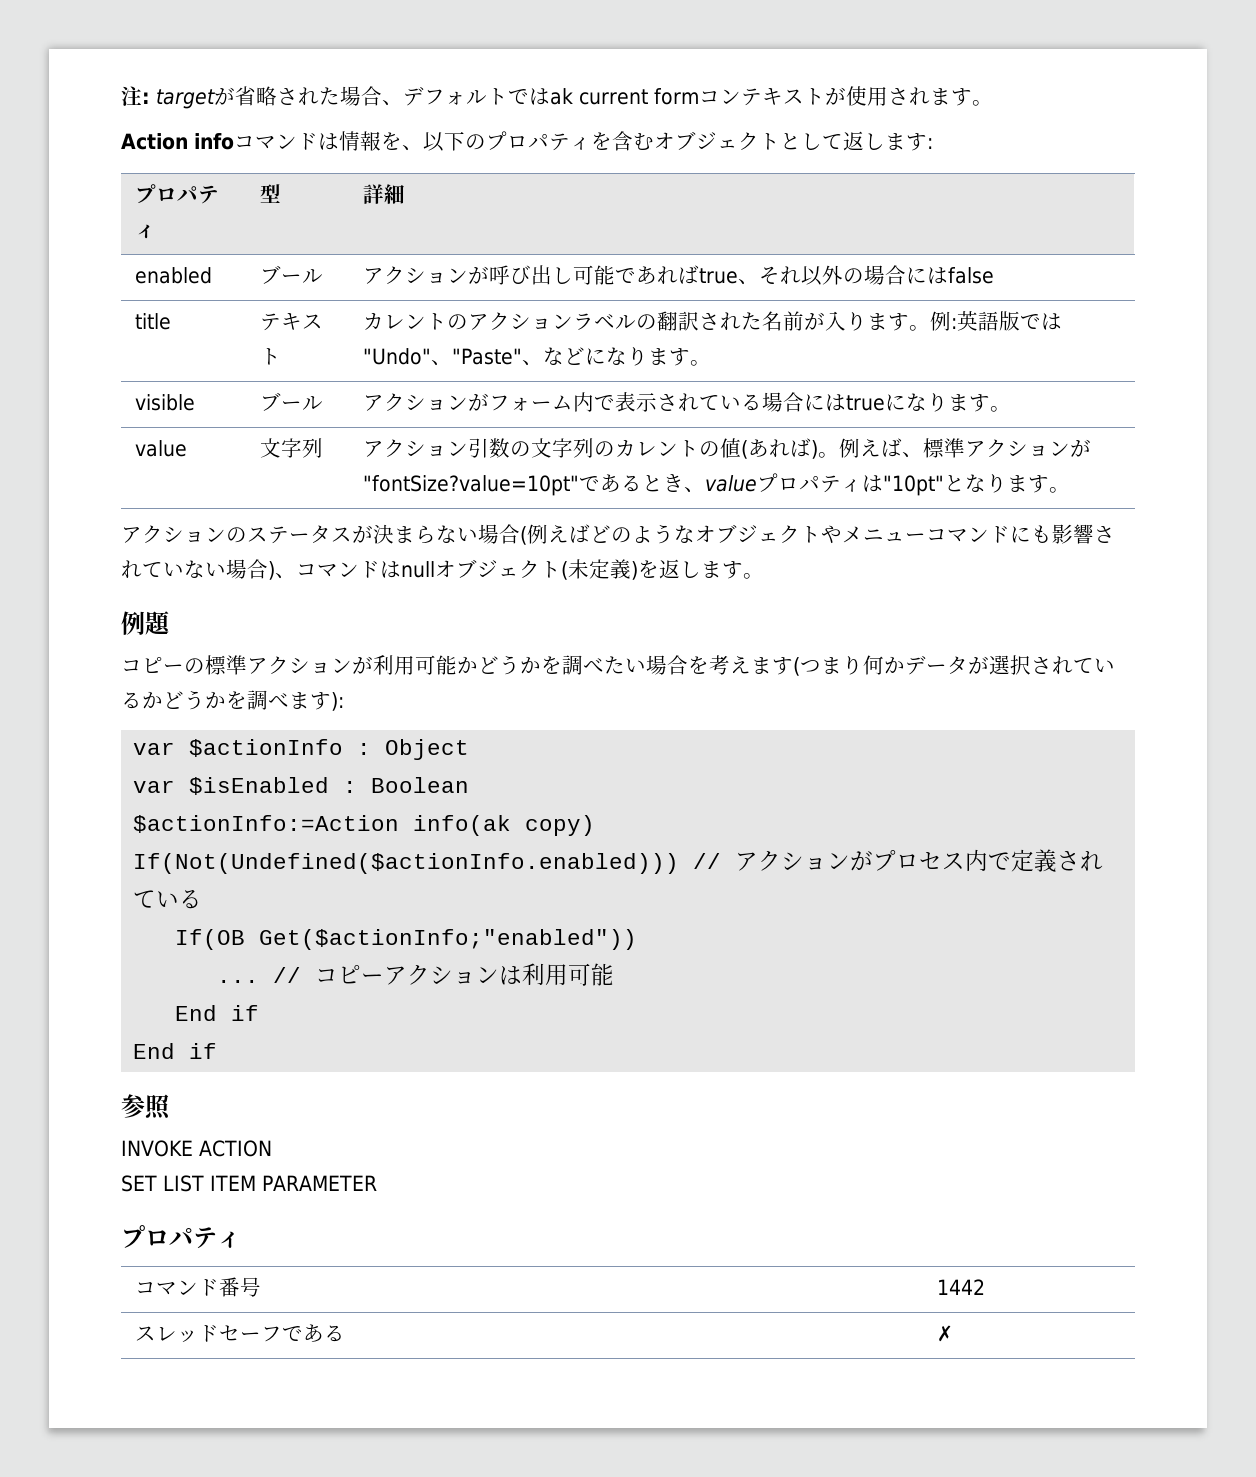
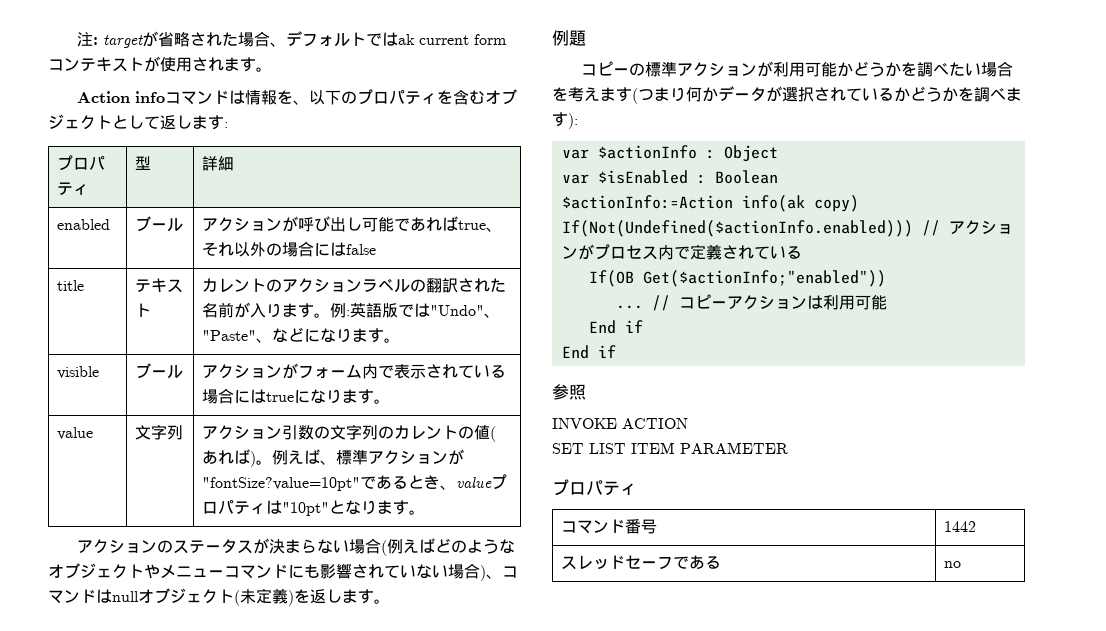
- スレッドセーフである | ✗
+ スレッドセーフである | no

